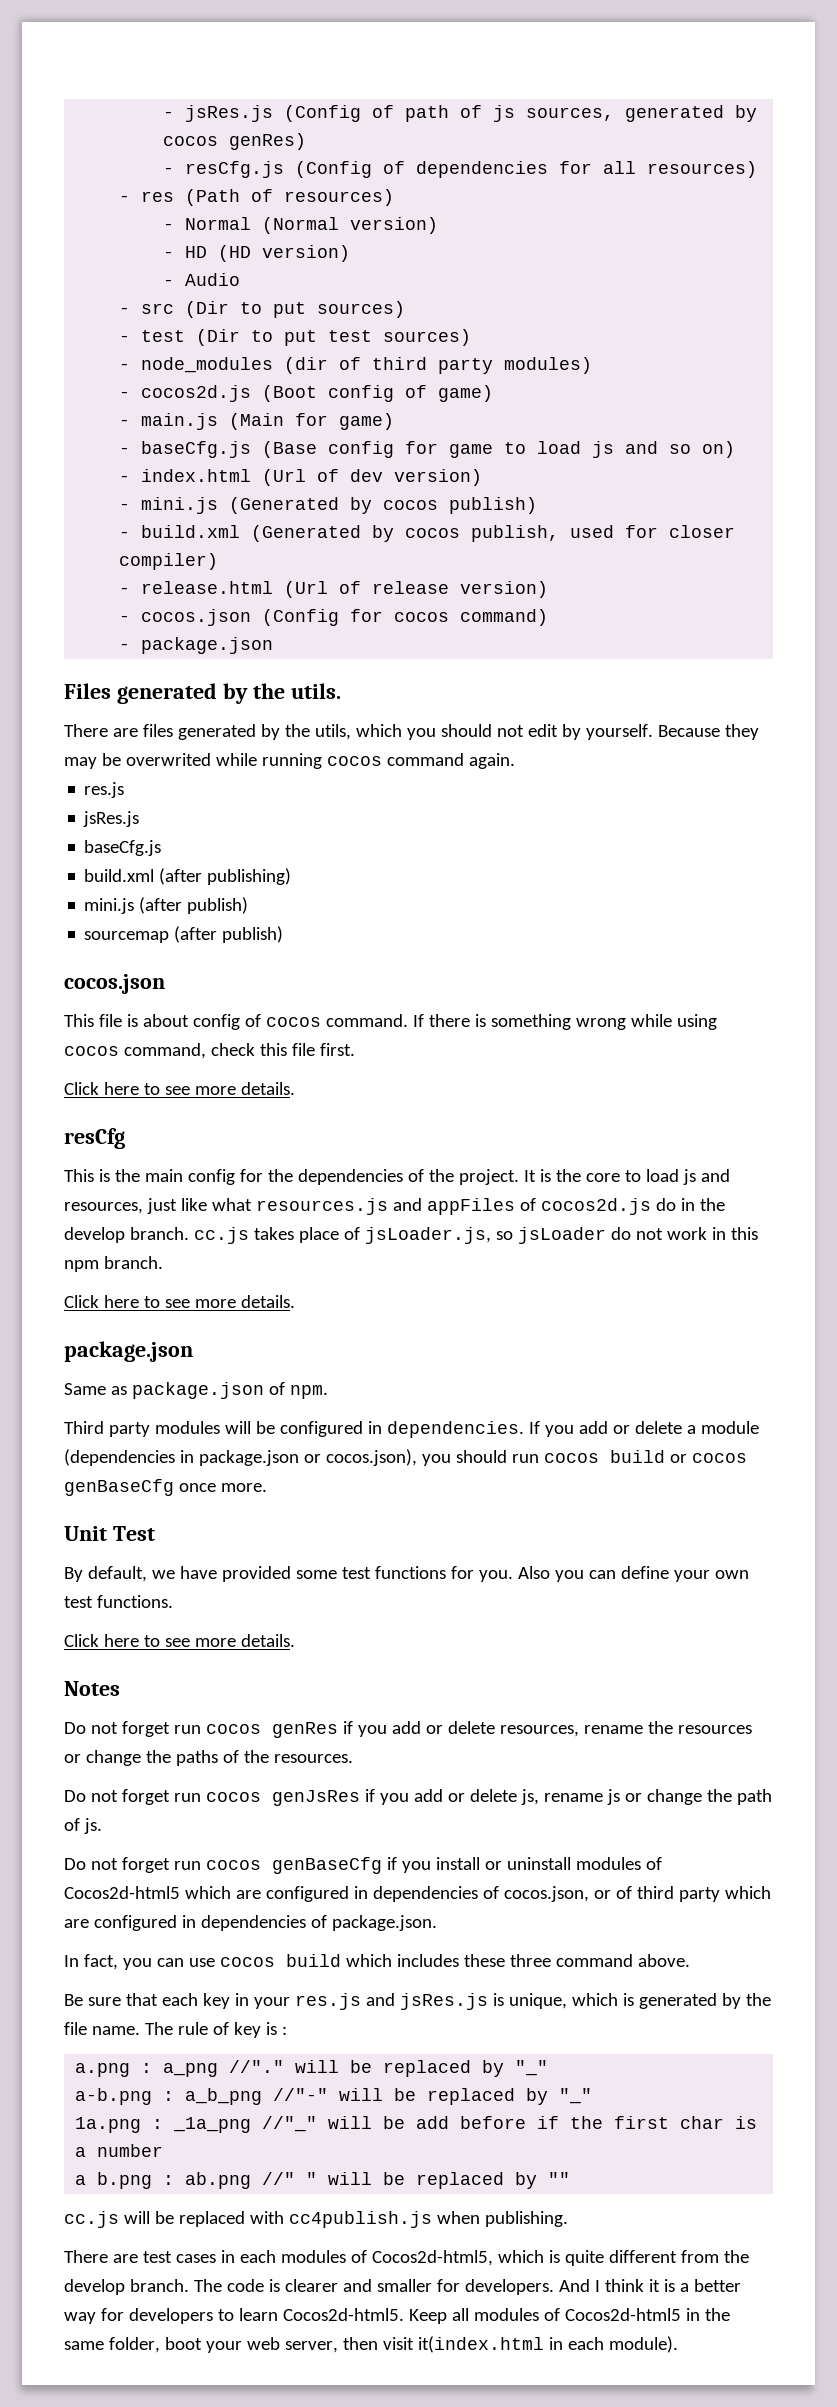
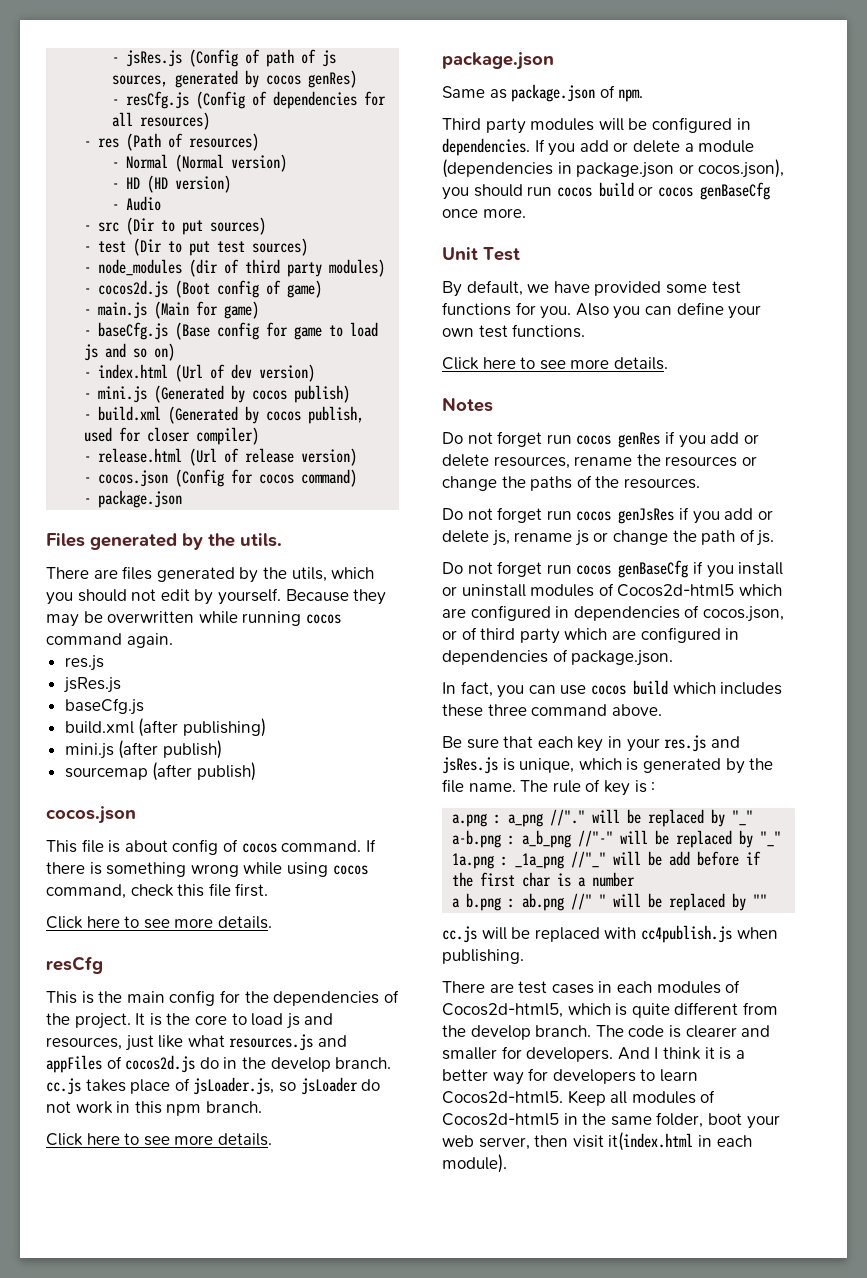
- Because they may be overwrited while running cocos command again.
+ Because they may be overwritten while running cocos command again.

